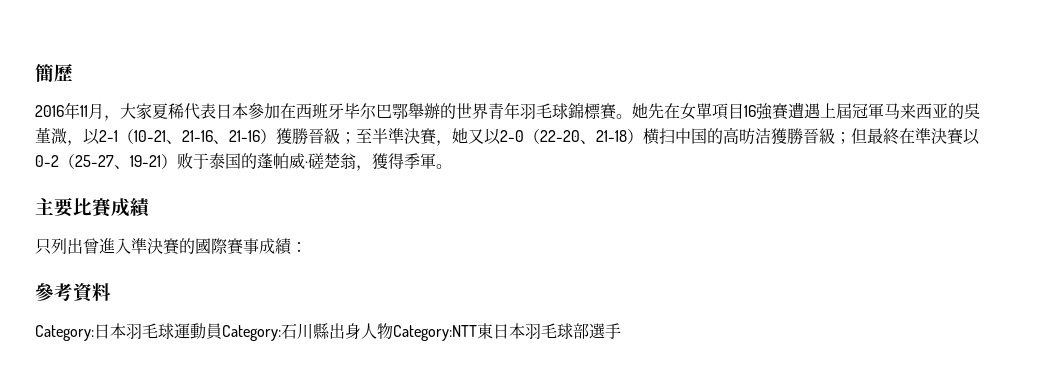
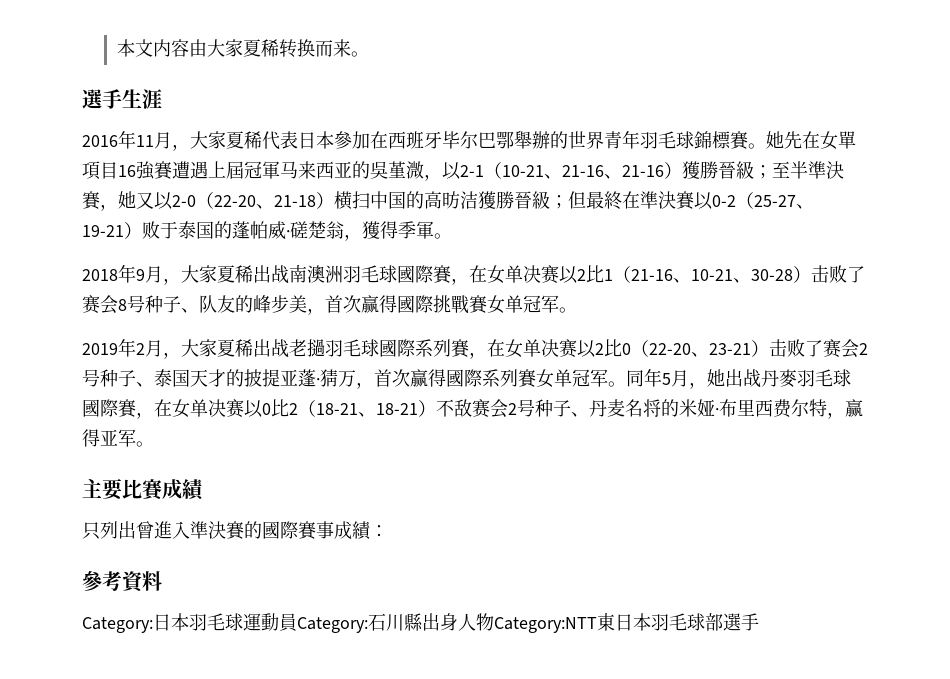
- 簡歷
+ 本文内容由大家夏稀转换而来。
+ 選手生涯
+ 2018年9月，大家夏稀出战南澳洲羽毛球國際賽，在女单决赛以2比1（21-16、10-21、30-28）击败了赛会8号种子、队友的峰步美，首次赢得國際挑戰賽女单冠军。
+ 2019年2月，大家夏稀出战老撾羽毛球國際系列賽，在女单决赛以2比0（22-20、23-21）击败了赛会2号种子、泰国天才的披提亚蓬·猜万，首次赢得國際系列賽女单冠军。同年5月，她出战丹麥羽毛球國際賽，在女单决赛以0比2（18-21、18-21）不敌赛会2号种子、丹麦名将的米娅·布里西费尔特，赢得亚军。

